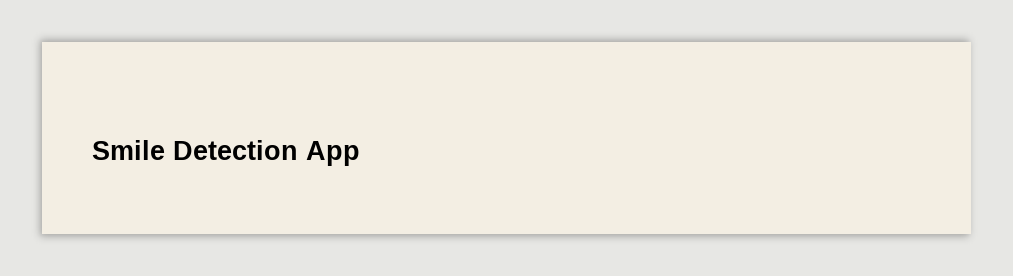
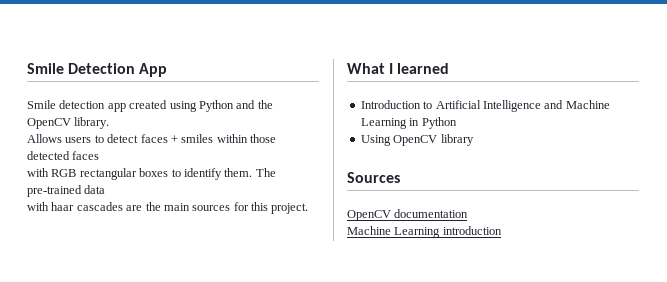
+ Smile detection app created using Python and the OpenCV library.
+ Allows users to detect faces + smiles within those detected faces
+ with RGB rectangular boxes to identify them. The pre-trained data
+ with haar cascades are the main sources for this project.
+ What I learned
+ Introduction to Artificial Intelligence and Machine Learning in Python
+ Using OpenCV library
+ Sources
+ OpenCV documentation
+ Machine Learning introduction

